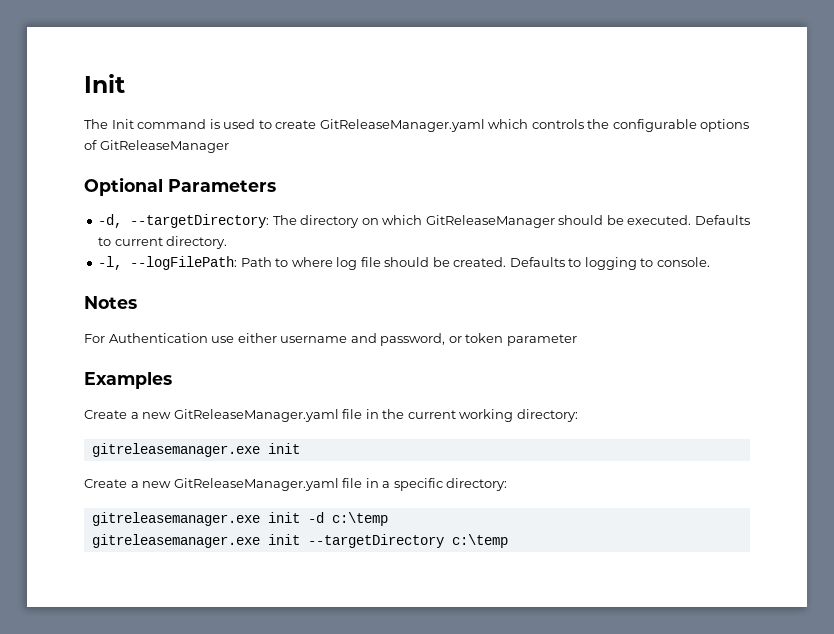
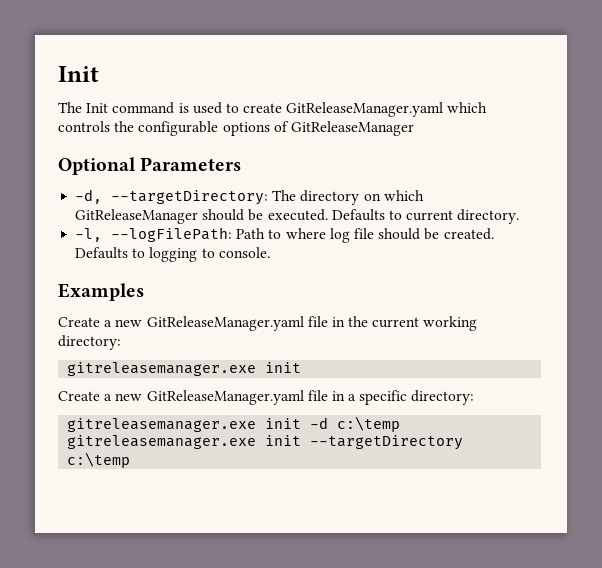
- Notes
- For Authentication use either username and password, or token parameter

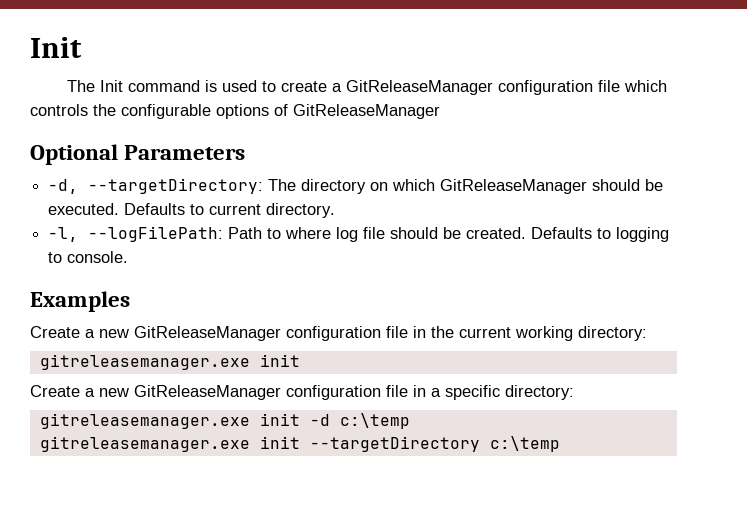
- The Init command is used to create GitReleaseManager.yaml which controls the configurable options of GitReleaseManager
+ The Init command is used to create a GitReleaseManager configuration file which controls the configurable options of GitReleaseManager
- Create a new GitReleaseManager.yaml file in the current working directory:
+ Create a new GitReleaseManager configuration file in the current working directory:
- Create a new GitReleaseManager.yaml file in a specific directory:
+ Create a new GitReleaseManager configuration file in a specific directory:

